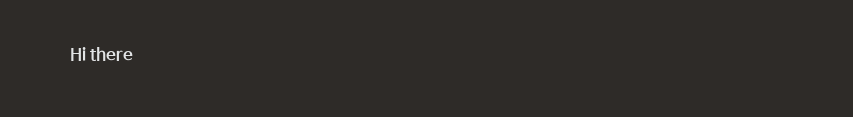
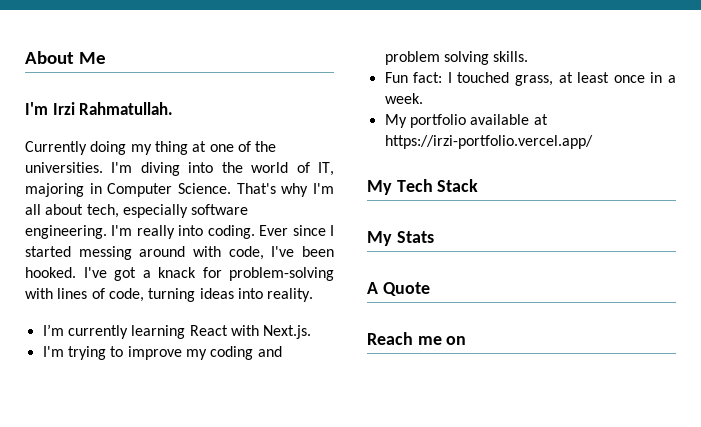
- Hi there
+ About Me
+ I'm Irzi Rahmatullah.
+ Currently doing my thing at one of the universities. I'm diving into the world of IT, majoring in Computer Science. That's why I'm all about tech, especially software engineering. I'm really into coding. Ever since I started messing around with code, I've been hooked. I've got a knack for problem-solving with lines of code, turning ideas into reality.
+ I’m currently learning React with Next.js.
+ I'm trying to improve my coding and problem solving skills.
+ Fun fact: I touched grass, at least once in a week.
+ My portfolio available at https://irzi-portfolio.vercel.app/
+ My Tech Stack
+ My Stats
+ A Quote
+ Reach me on

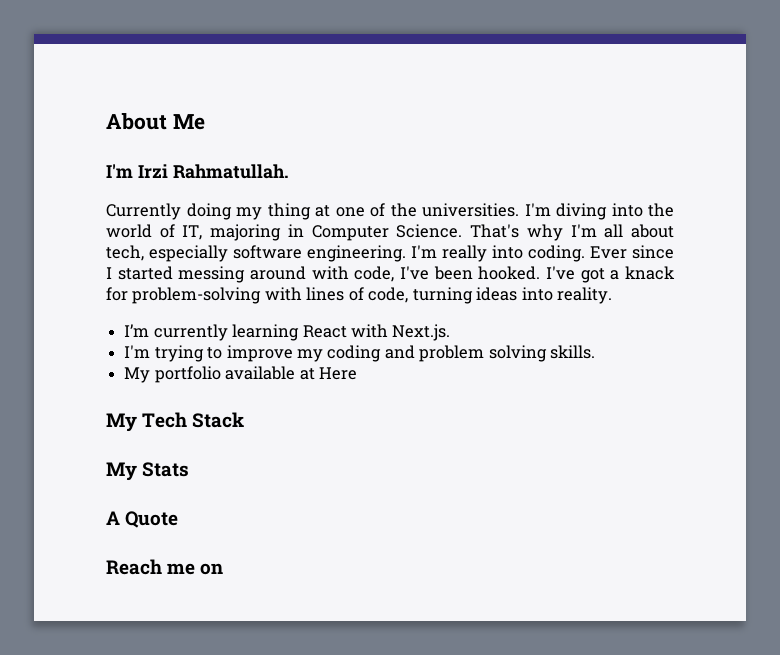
- Fun fact: I touched grass, at least once in a week.
- My portfolio available at https://irzi-portfolio.vercel.app/
+ My portfolio available at Here

